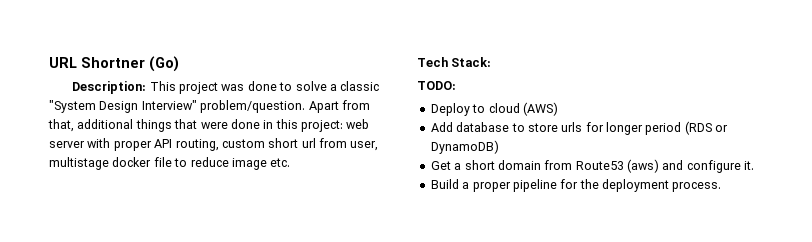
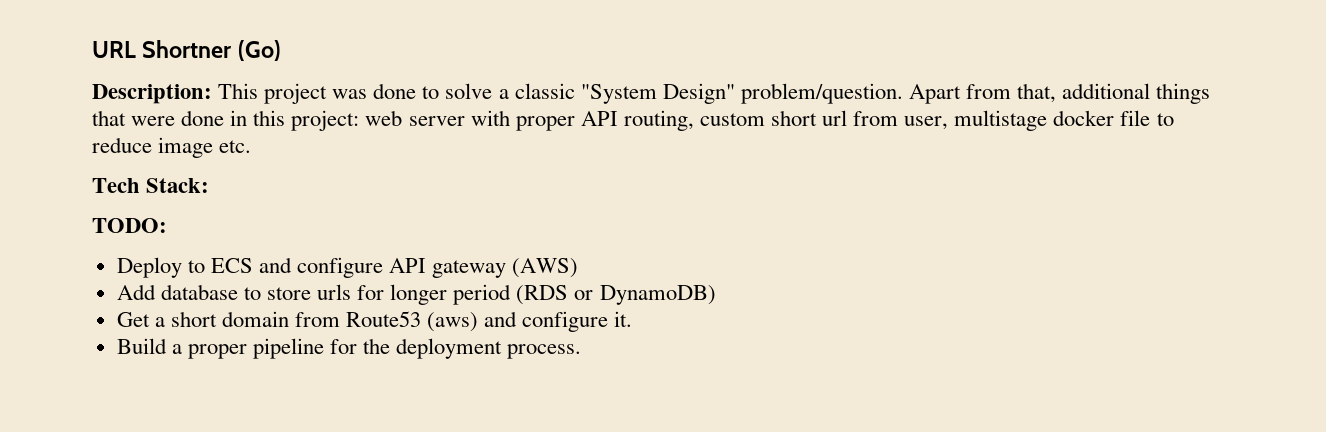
- Description: This project was done to solve a classic "System Design Interview" problem/question.
+ Description: This project was done to solve a classic "System Design" problem/question.
- Deploy to cloud (AWS)
+ Deploy to ECS and configure API gateway (AWS)

